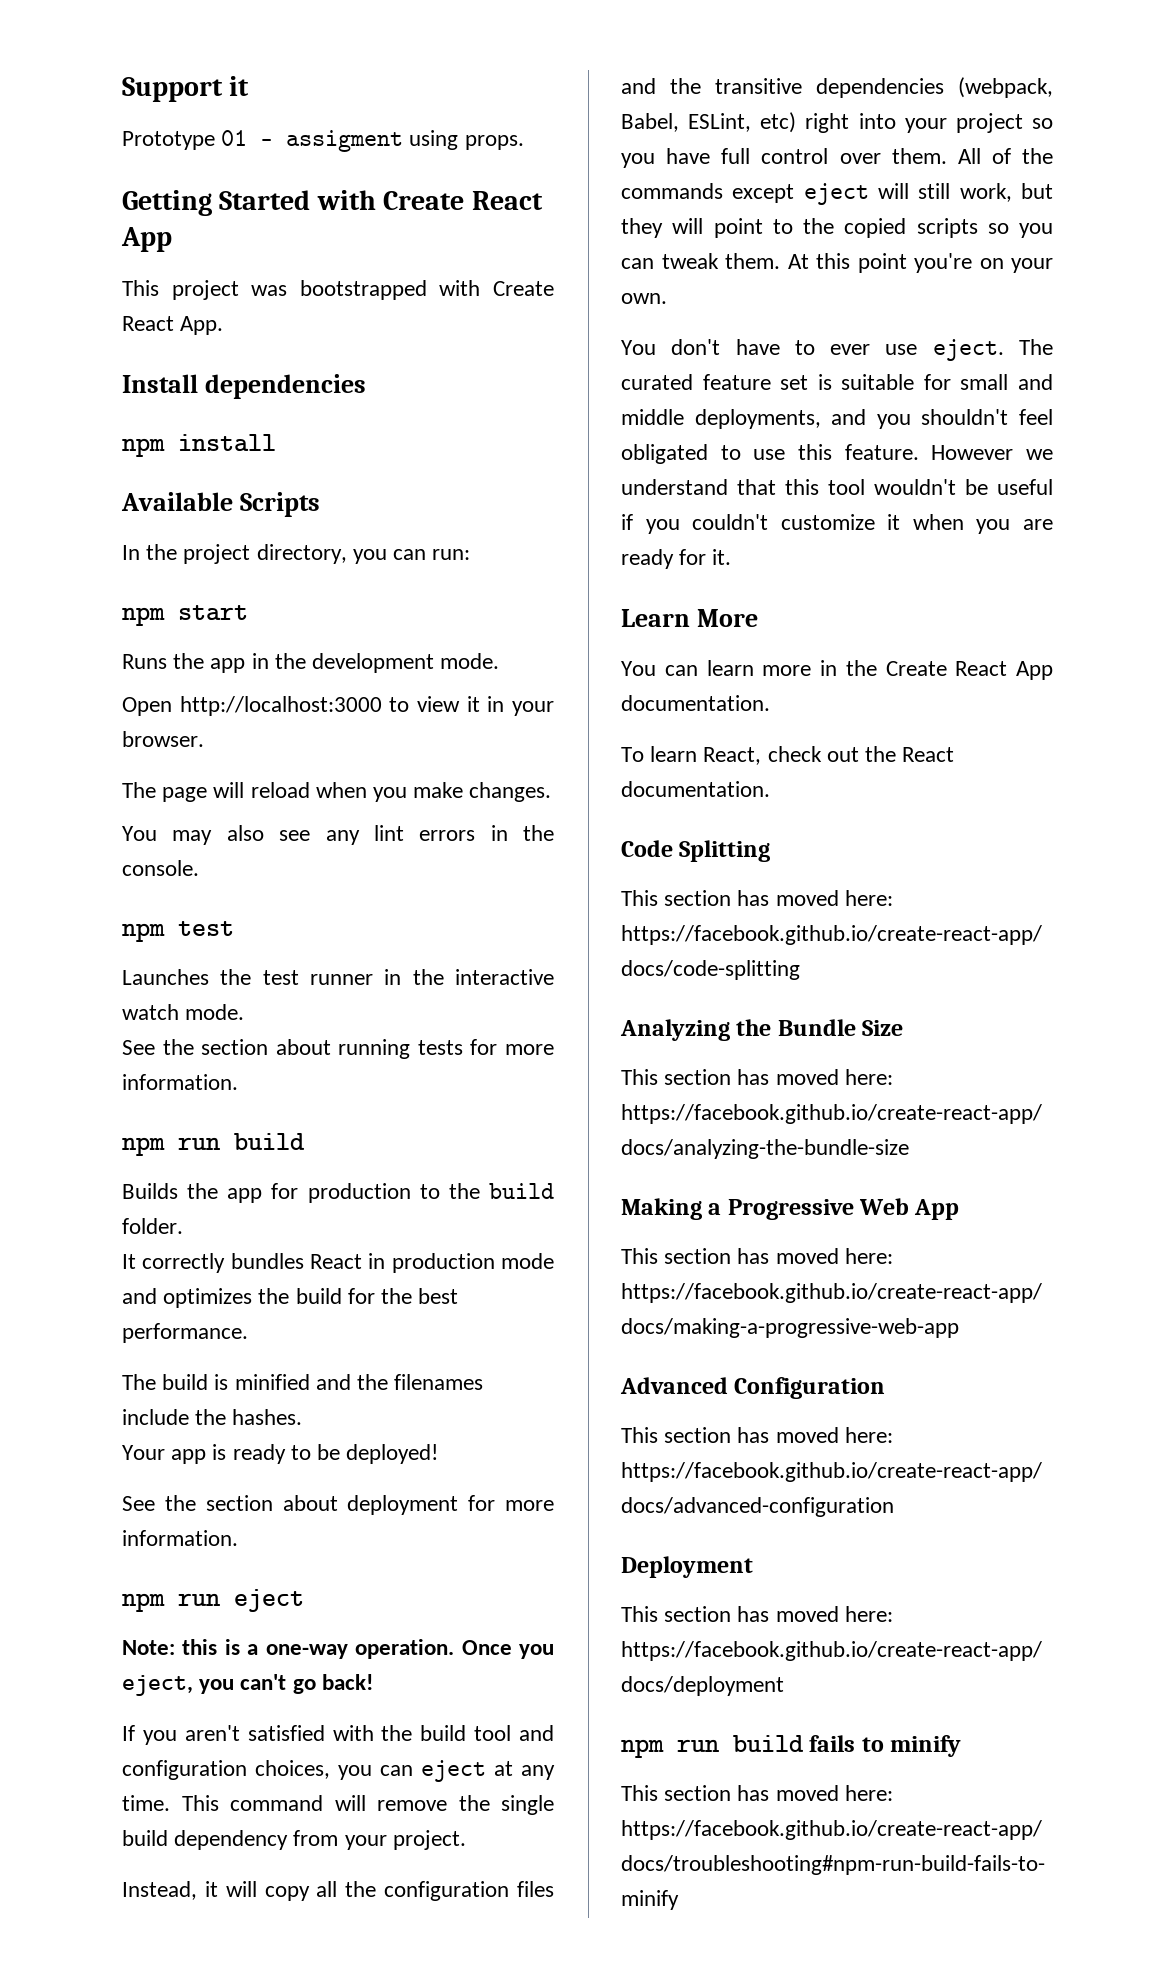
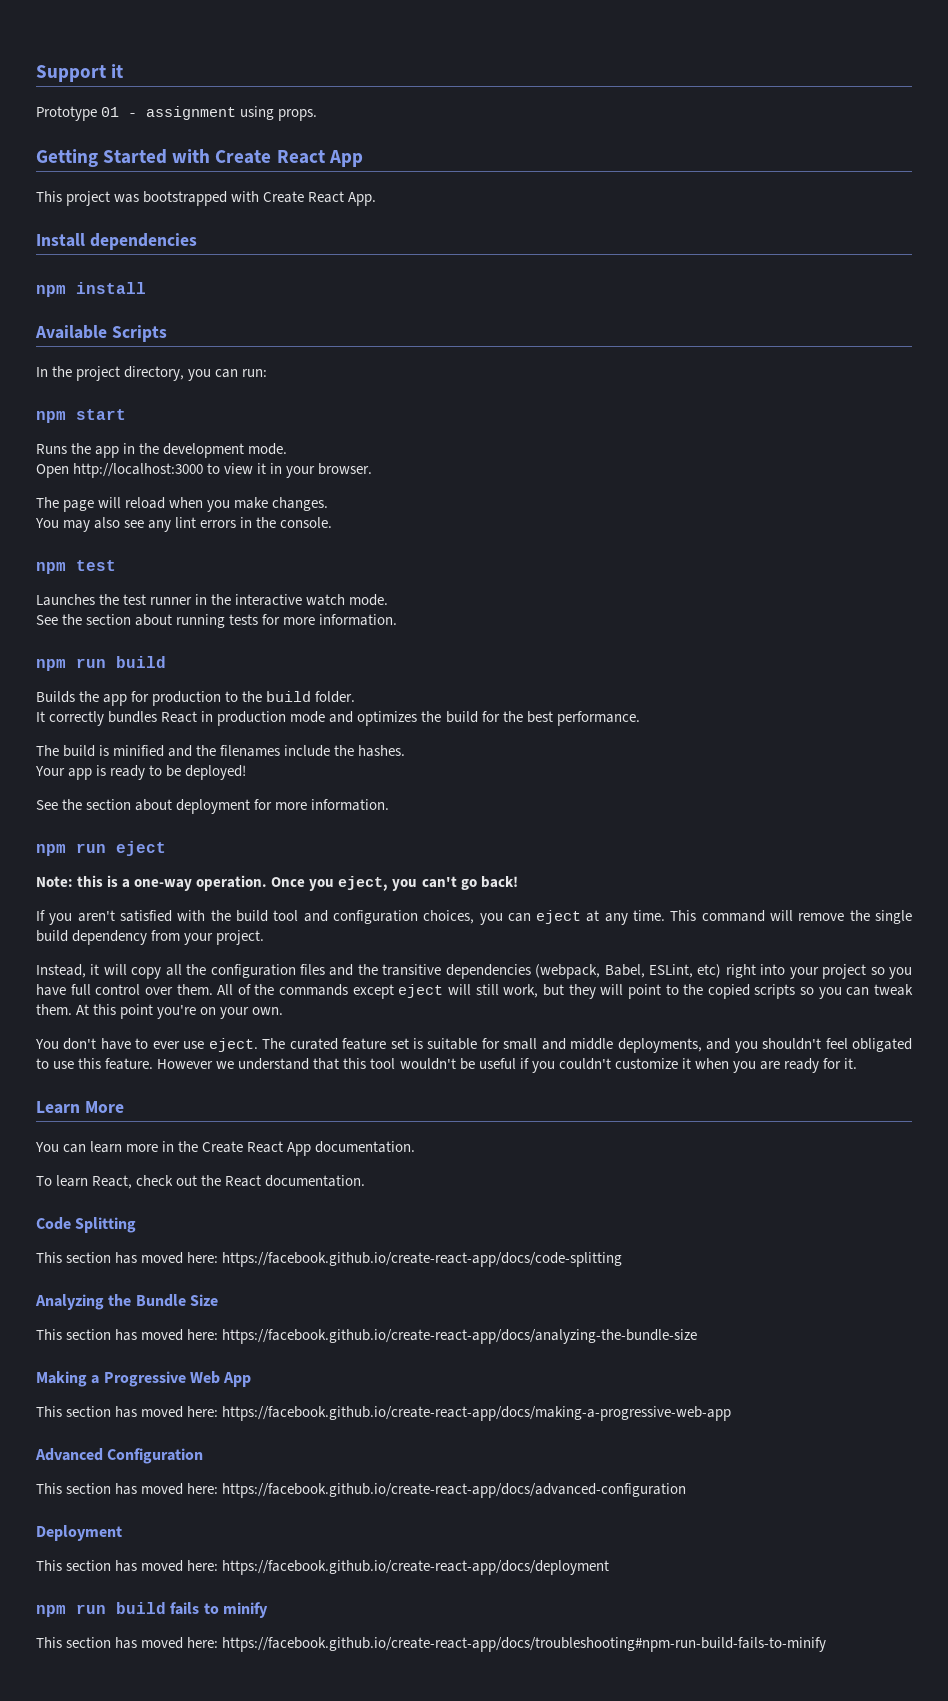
- Prototype 01 - assigment using props.
+ Prototype 01 - assignment using props.

